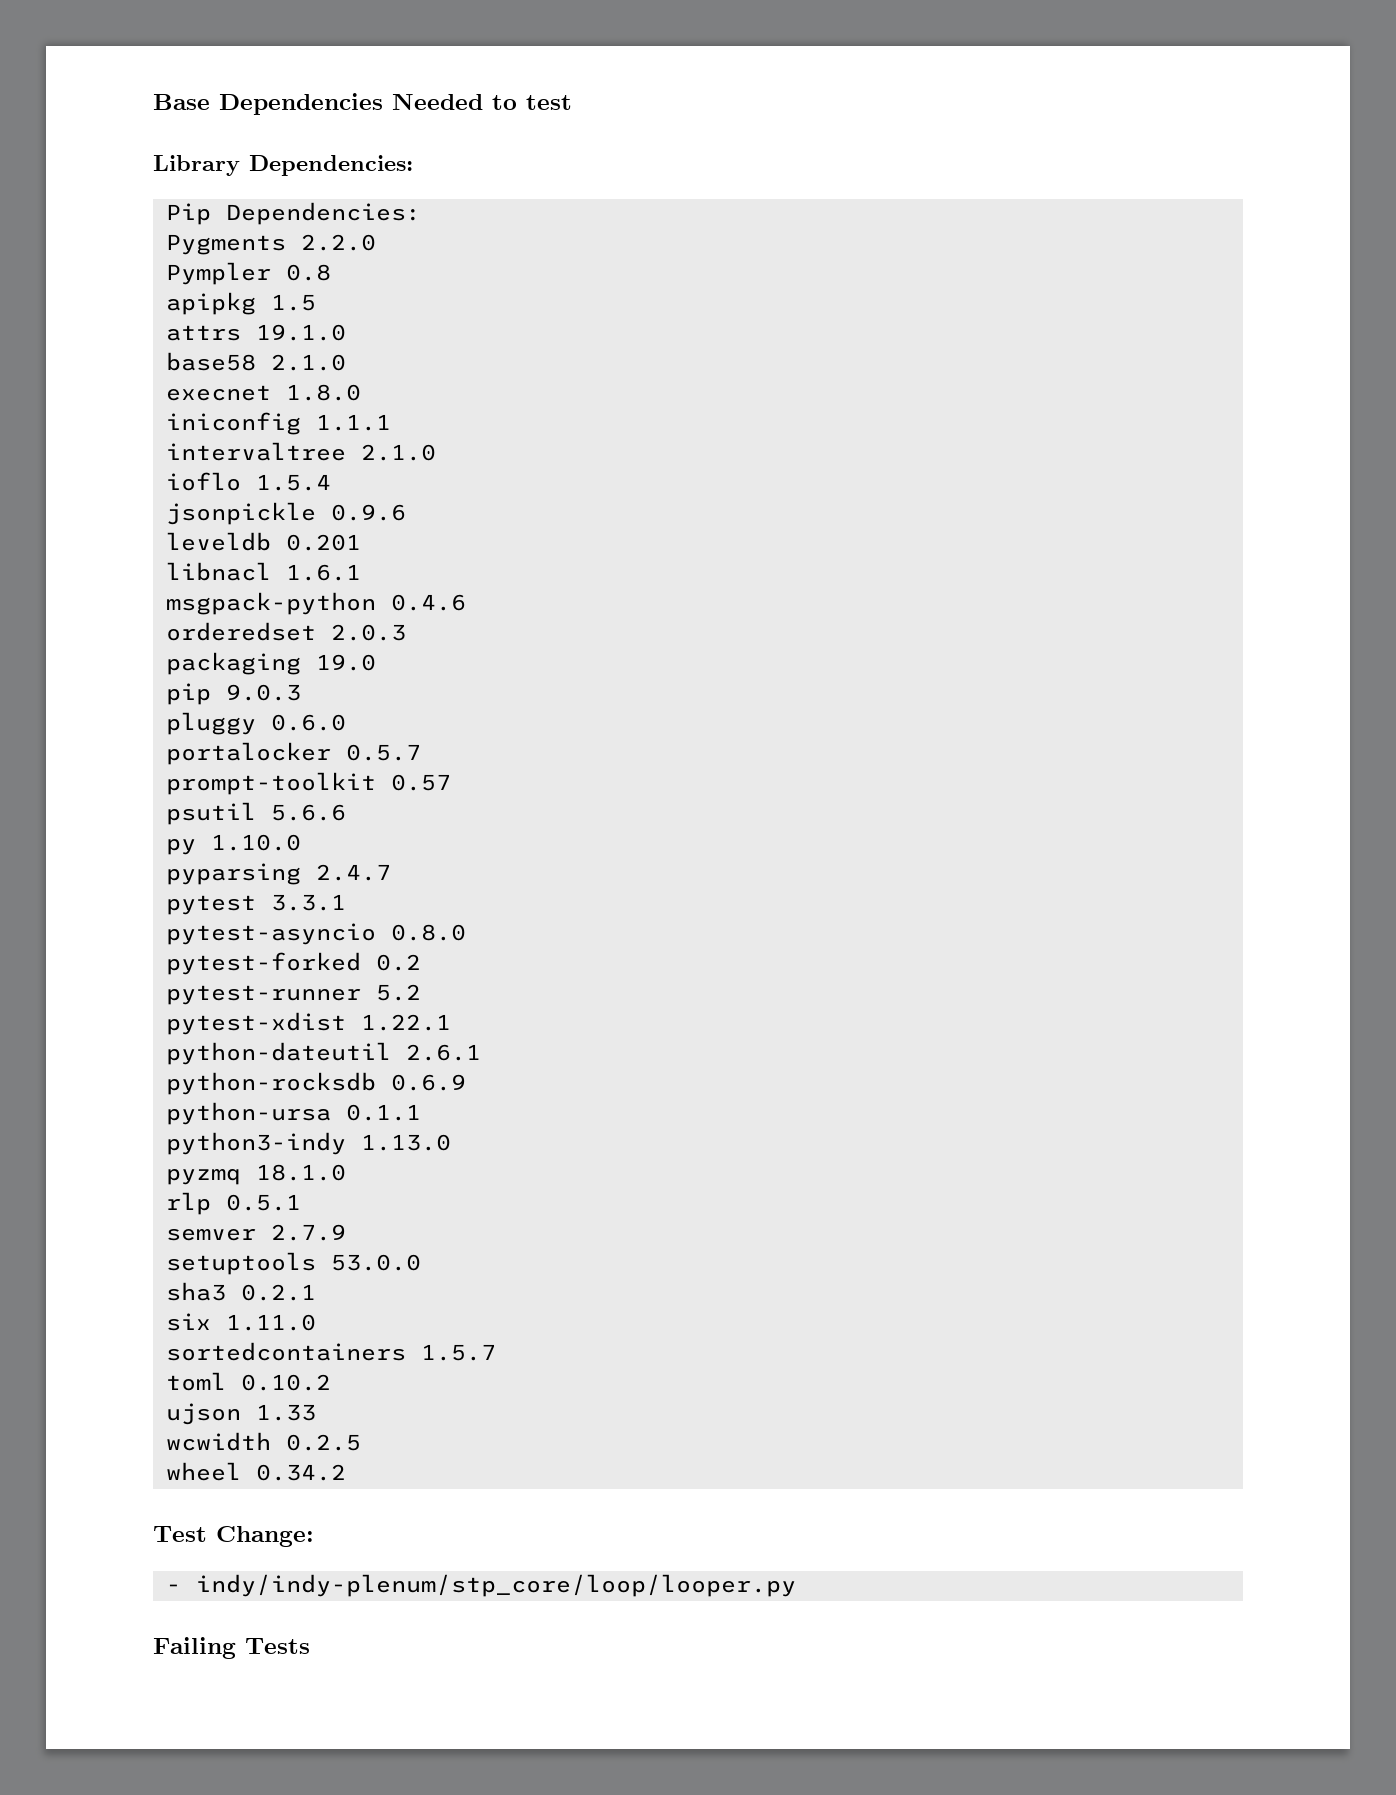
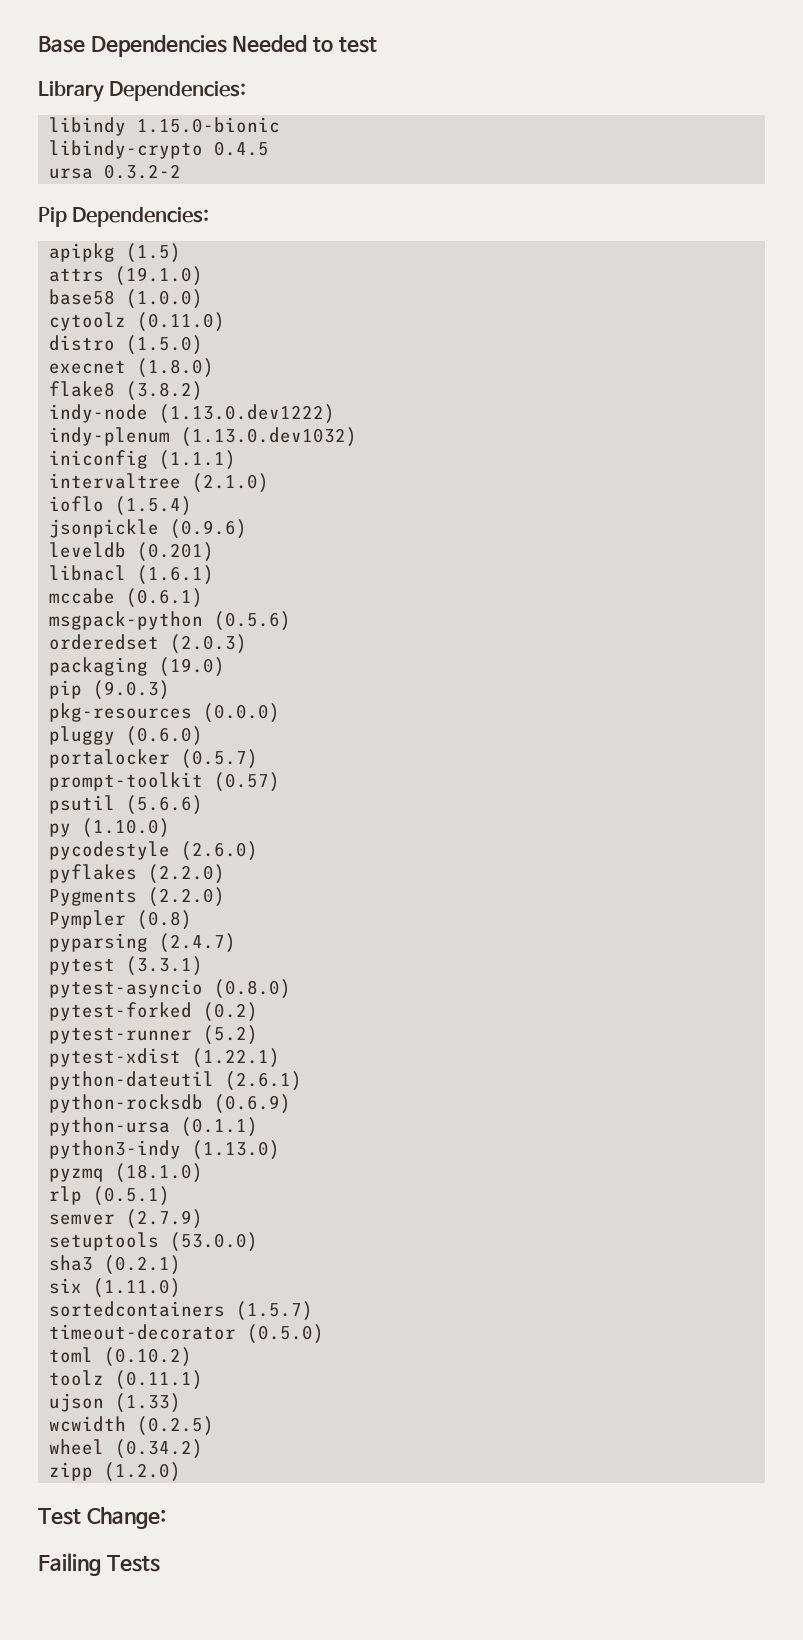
+ libindy 1.15.0-bionic
+ libindy-crypto 0.4.5
+ ursa 0.3.2-2
  Pip Dependencies:
+ apipkg (1.5)
+ attrs (19.1.0)
+ base58 (1.0.0)
+ cytoolz (0.11.0)
+ distro (1.5.0)
+ execnet (1.8.0)
+ flake8 (3.8.2)
+ indy-node (1.13.0.dev1222)
+ indy-plenum (1.13.0.dev1032)
+ iniconfig (1.1.1)
+ intervaltree (2.1.0)
+ ioflo (1.5.4)
+ jsonpickle (0.9.6)
+ leveldb (0.201)
+ libnacl (1.6.1)
+ mccabe (0.6.1)
+ msgpack-python (0.5.6)
+ orderedset (2.0.3)
+ packaging (19.0)
+ pip (9.0.3)
+ pkg-resources (0.0.0)
+ pluggy (0.6.0)
+ portalocker (0.5.7)
+ prompt-toolkit (0.57)
+ psutil (5.6.6)
+ py (1.10.0)
+ pycodestyle (2.6.0)
+ pyflakes (2.2.0)
- Pygments 2.2.0
+ Pygments (2.2.0)
- Pympler 0.8
- apipkg 1.5
- attrs 19.1.0
- base58 2.1.0
- execnet 1.8.0
- iniconfig 1.1.1
- intervaltree 2.1.0
- ioflo 1.5.4
- jsonpickle 0.9.6
- leveldb 0.201
- libnacl 1.6.1
- msgpack-python 0.4.6
- orderedset 2.0.3
- packaging 19.0
- pip 9.0.3
- pluggy 0.6.0
- portalocker 0.5.7
- prompt-toolkit 0.57
- psutil 5.6.6
- py 1.10.0
+ Pympler (0.8)
- pyparsing 2.4.7
+ pyparsing (2.4.7)
- pytest 3.3.1
+ pytest (3.3.1)
- pytest-asyncio 0.8.0
+ pytest-asyncio (0.8.0)
- pytest-forked 0.2
+ pytest-forked (0.2)
- pytest-runner 5.2
+ pytest-runner (5.2)
- pytest-xdist 1.22.1
+ pytest-xdist (1.22.1)
- python-dateutil 2.6.1
+ python-dateutil (2.6.1)
- python-rocksdb 0.6.9
+ python-rocksdb (0.6.9)
- python-ursa 0.1.1
+ python-ursa (0.1.1)
- python3-indy 1.13.0
+ python3-indy (1.13.0)
- pyzmq 18.1.0
+ pyzmq (18.1.0)
- rlp 0.5.1
+ rlp (0.5.1)
- semver 2.7.9
+ semver (2.7.9)
- setuptools 53.0.0
+ setuptools (53.0.0)
- sha3 0.2.1
+ sha3 (0.2.1)
- six 1.11.0
+ six (1.11.0)
- sortedcontainers 1.5.7
- toml 0.10.2
+ sortedcontainers (1.5.7)
+ timeout-decorator (0.5.0)
+ toml (0.10.2)
+ toolz (0.11.1)
- ujson 1.33
+ ujson (1.33)
- wcwidth 0.2.5
+ wcwidth (0.2.5)
- wheel 0.34.2
+ wheel (0.34.2)
+ zipp (1.2.0)
- - indy/indy-plenum/stp_core/loop/looper.py

